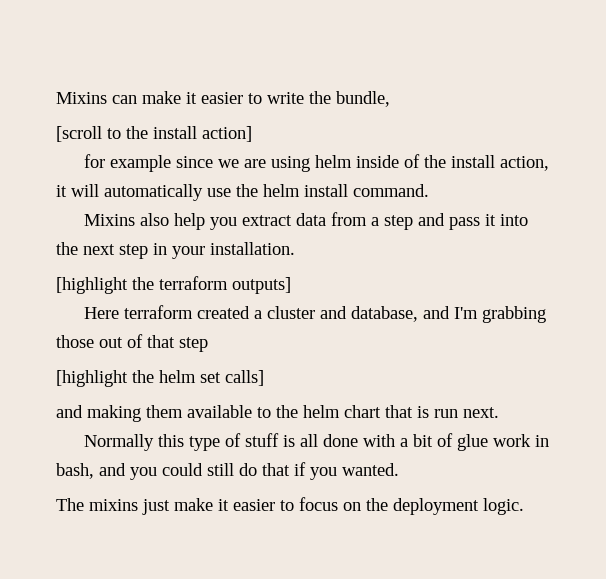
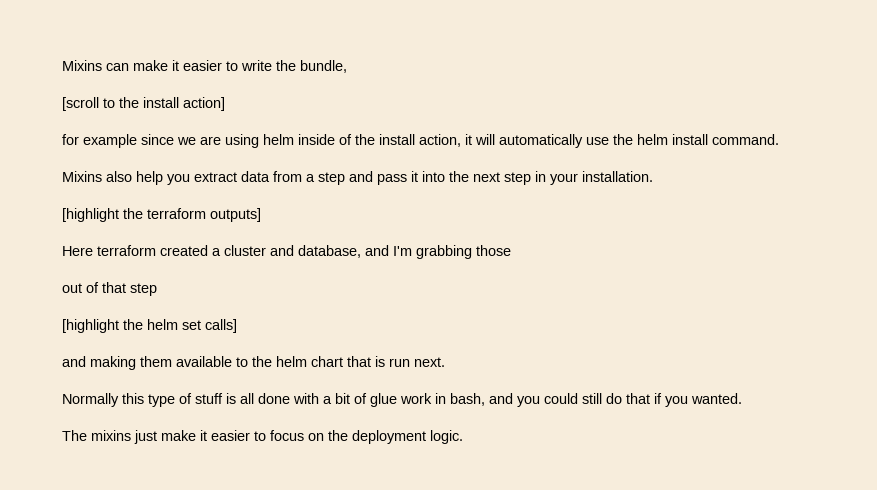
- Here terraform created a cluster and database, and I'm grabbing those out of that step
+ Here terraform created a cluster and database, and I'm grabbing those
+ out of that step

